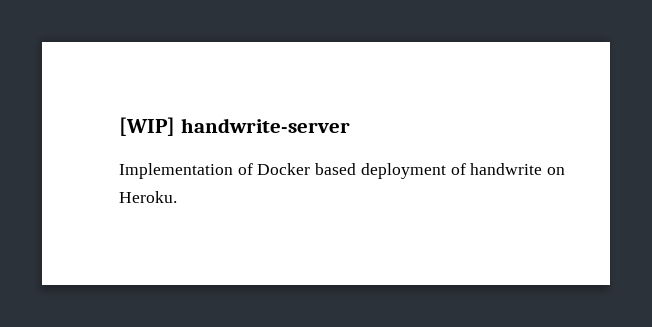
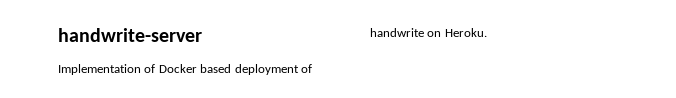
- [WIP] handwrite-server
+ handwrite-server

